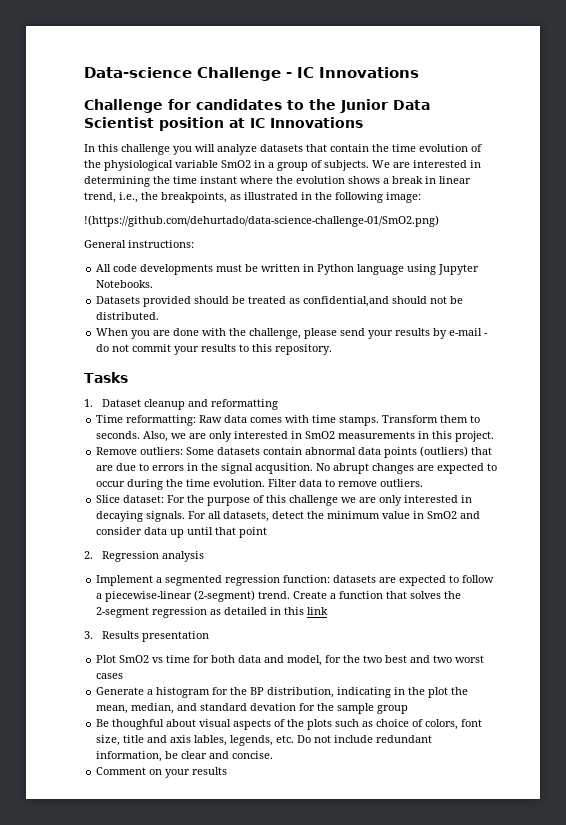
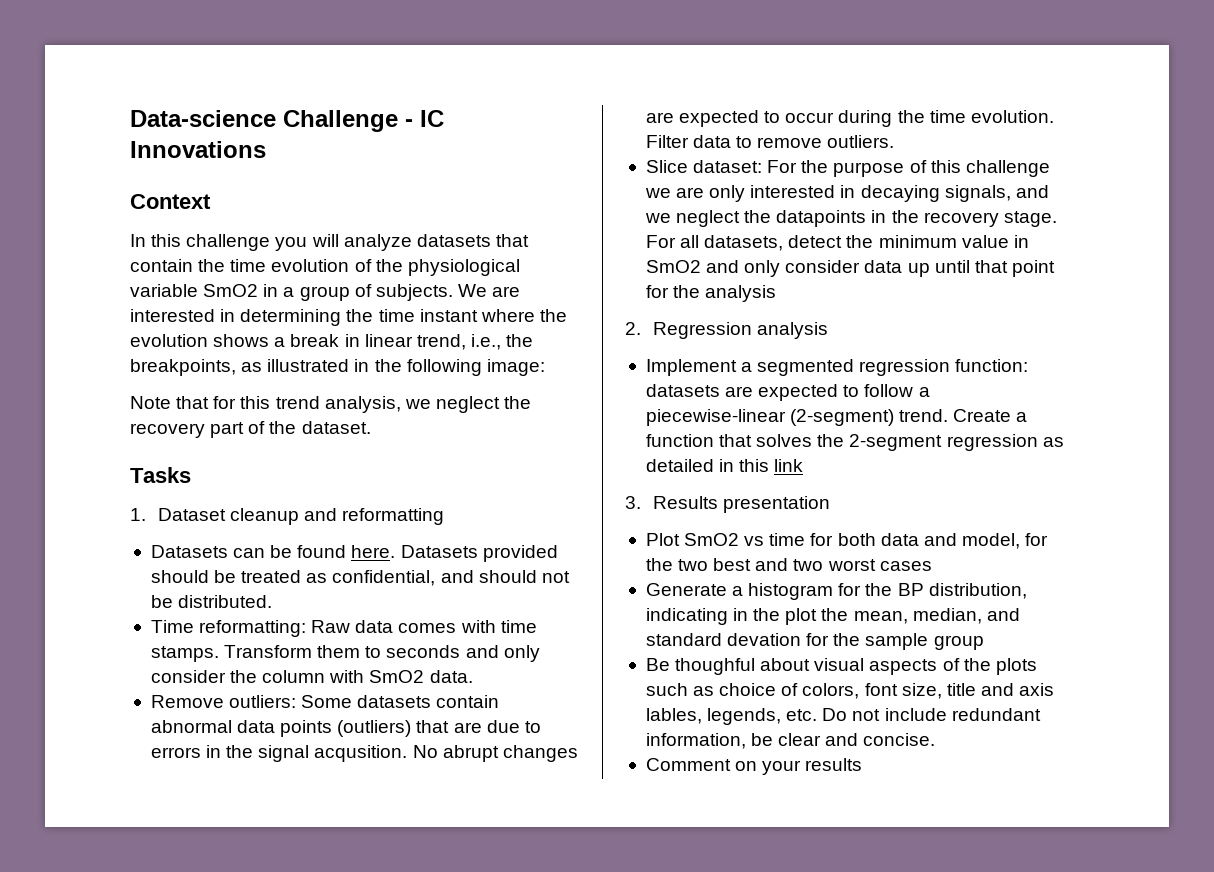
- Challenge for candidates to the Junior Data Scientist position at IC Innovations
+ Context
- !(https://github.com/dehurtado/data-science-challenge-01/SmO2.png)
- General instructions:
- All code developments must be written in Python language using Jupyter Notebooks.
- Datasets provided should be treated as confidential,and should not be distributed.
- When you are done with the challenge, please send your results by e-mail - do not commit your results to this repository.
+ Note that for this trend analysis, we neglect the recovery part of the dataset.
+ Datasets can be found here. Datasets provided should be treated as confidential, and should not be distributed.
- Transform them to seconds. Also, we are only interested in SmO2 measurements in this project.
+ Transform them to seconds and only consider the column with SmO2 data.
- Slice dataset: For the purpose of this challenge we are only interested in decaying signals.
+ Slice dataset: For the purpose of this challenge we are only interested in decaying signals, and we neglect the datapoints in the recovery stage.
- For all datasets, detect the minimum value in SmO2 and consider data up until that point
+ For all datasets, detect the minimum value in SmO2 and only consider data up until that point for the analysis

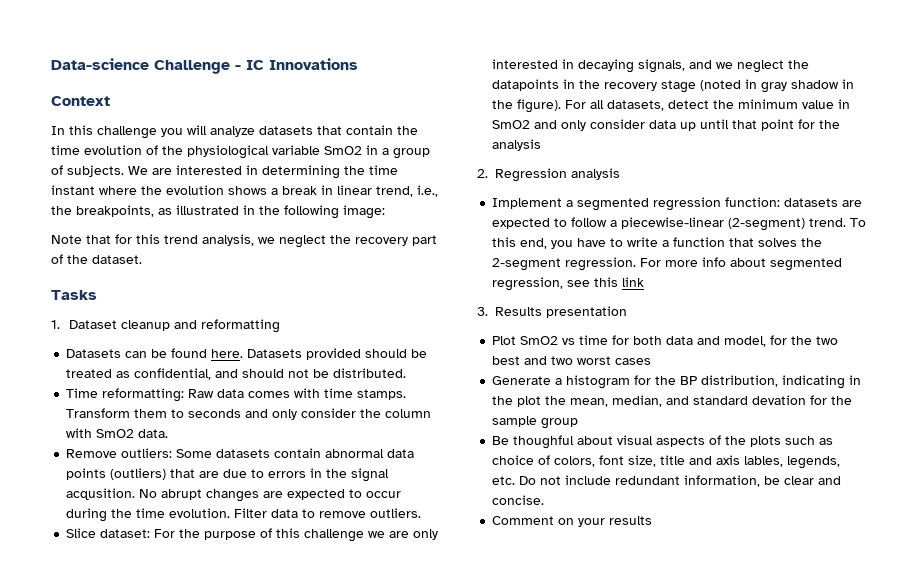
- Slice dataset: For the purpose of this challenge we are only interested in decaying signals, and we neglect the datapoints in the recovery stage.
+ Slice dataset: For the purpose of this challenge we are only interested in decaying signals, and we neglect the datapoints in the recovery stage (noted in gray shadow in the figure).
- Create a function that solves the 2-segment regression as detailed in this link
+ To this end, you have to write a function that solves the 2-segment regression. For more info about segmented regression, see this link

